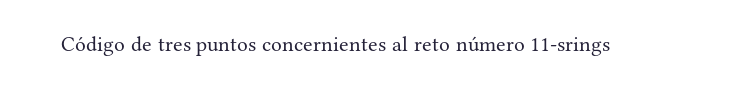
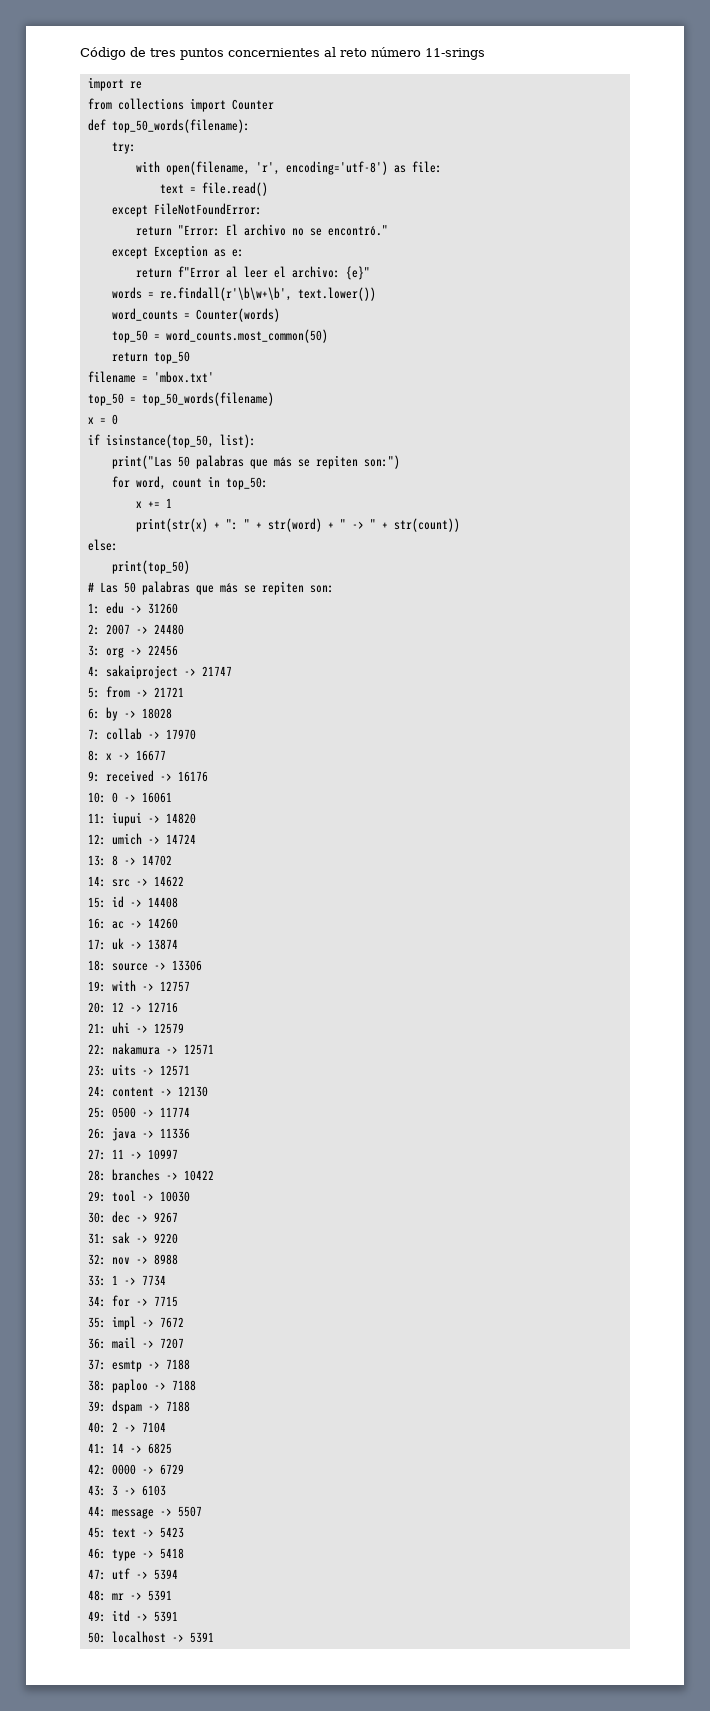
+ import re
+ from collections import Counter
+ def top_50_words(filename):
+ try:
+ with open(filename, 'r', encoding='utf-8') as file:
+ text = file.read()
+ except FileNotFoundError:
+ return "Error: El archivo no se encontró."
+ except Exception as e:
+ return f"Error al leer el archivo: {e}"
+ words = re.findall(r'\b\w+\b', text.lower())
+ word_counts = Counter(words)
+ top_50 = word_counts.most_common(50)
+ return top_50
+ filename = 'mbox.txt'
+ top_50 = top_50_words(filename)
+ x = 0
+ if isinstance(top_50, list):
+ print("Las 50 palabras que más se repiten son:")
+ for word, count in top_50:
+ x += 1
+ print(str(x) + ": " + str(word) + " -> " + str(count))
+ else:
+ print(top_50)
+ # Las 50 palabras que más se repiten son:
+ 1: edu -> 31260
+ 2: 2007 -> 24480
+ 3: org -> 22456
+ 4: sakaiproject -> 21747
+ 5: from -> 21721
+ 6: by -> 18028
+ 7: collab -> 17970
+ 8: x -> 16677
+ 9: received -> 16176
+ 10: 0 -> 16061
+ 11: iupui -> 14820
+ 12: umich -> 14724
+ 13: 8 -> 14702
+ 14: src -> 14622
+ 15: id -> 14408
+ 16: ac -> 14260
+ 17: uk -> 13874
+ 18: source -> 13306
+ 19: with -> 12757
+ 20: 12 -> 12716
+ 21: uhi -> 12579
+ 22: nakamura -> 12571
+ 23: uits -> 12571
+ 24: content -> 12130
+ 25: 0500 -> 11774
+ 26: java -> 11336
+ 27: 11 -> 10997
+ 28: branches -> 10422
+ 29: tool -> 10030
+ 30: dec -> 9267
+ 31: sak -> 9220
+ 32: nov -> 8988
+ 33: 1 -> 7734
+ 34: for -> 7715
+ 35: impl -> 7672
+ 36: mail -> 7207
+ 37: esmtp -> 7188
+ 38: paploo -> 7188
+ 39: dspam -> 7188
+ 40: 2 -> 7104
+ 41: 14 -> 6825
+ 42: 0000 -> 6729
+ 43: 3 -> 6103
+ 44: message -> 5507
+ 45: text -> 5423
+ 46: type -> 5418
+ 47: utf -> 5394
+ 48: mr -> 5391
+ 49: itd -> 5391
+ 50: localhost -> 5391

